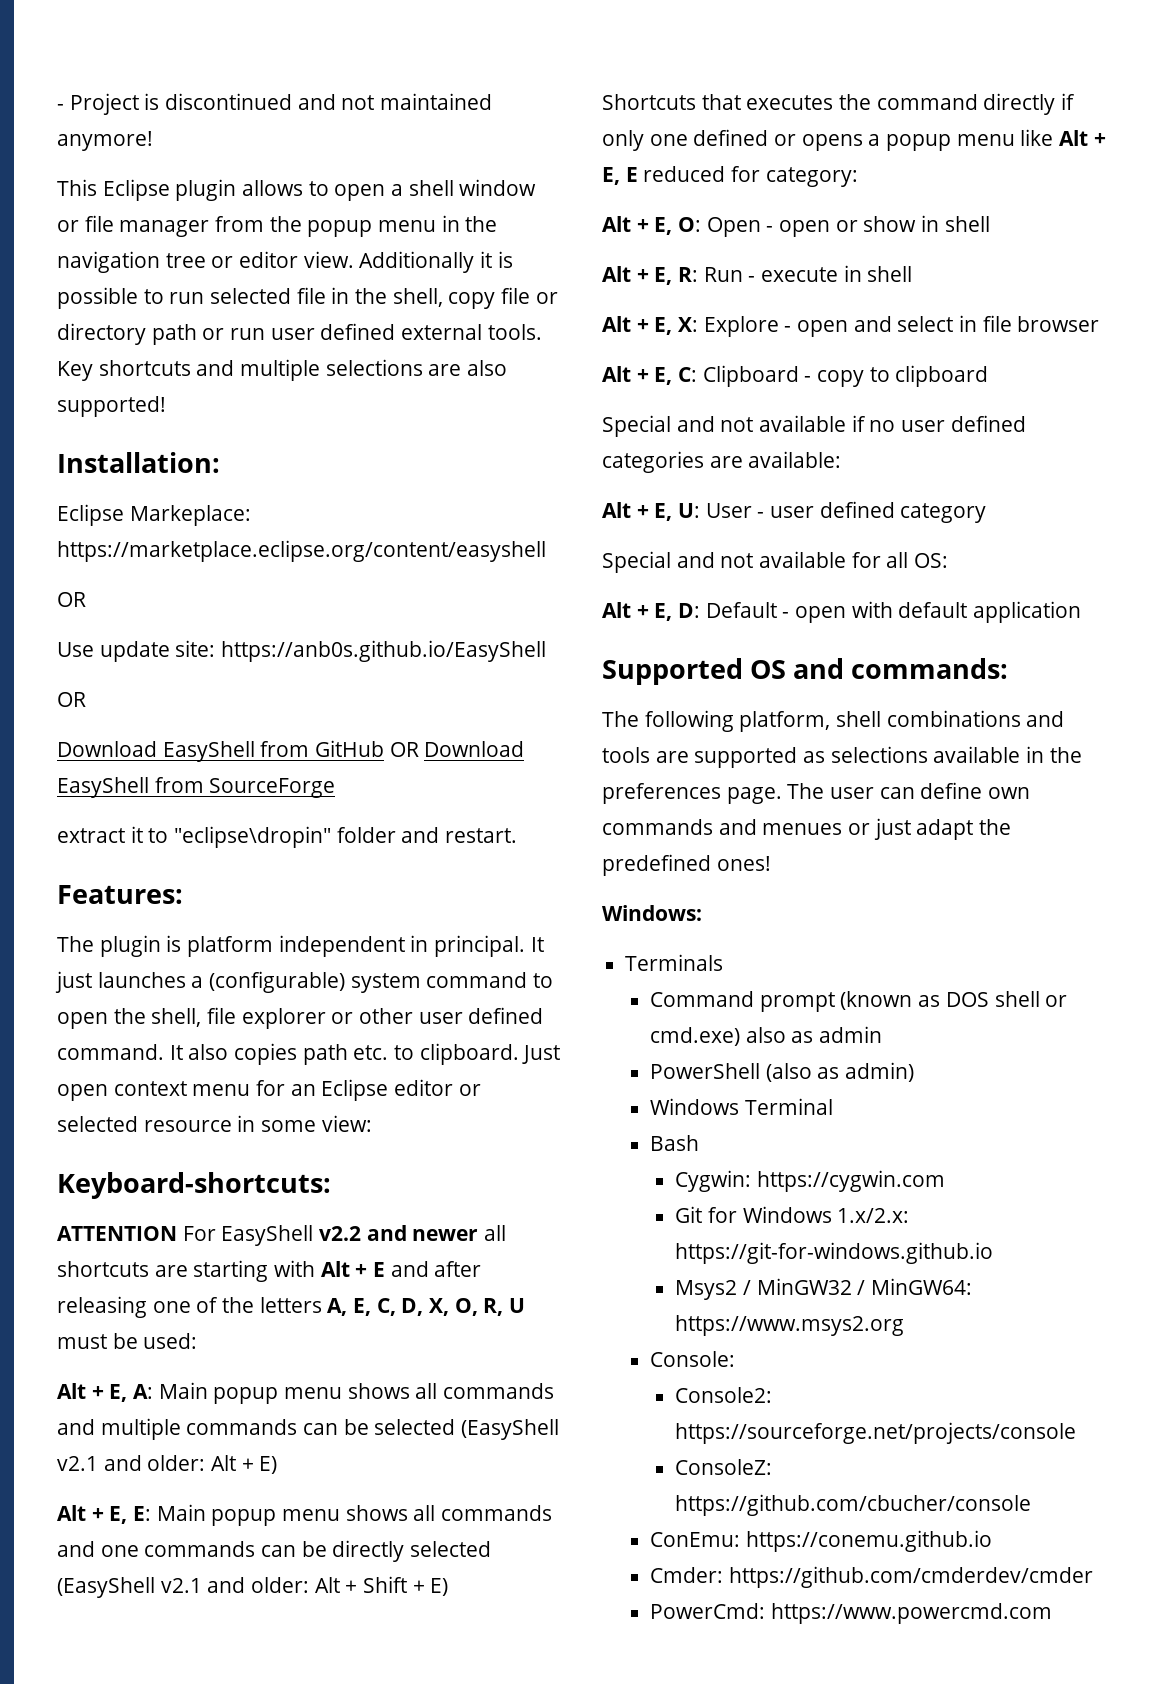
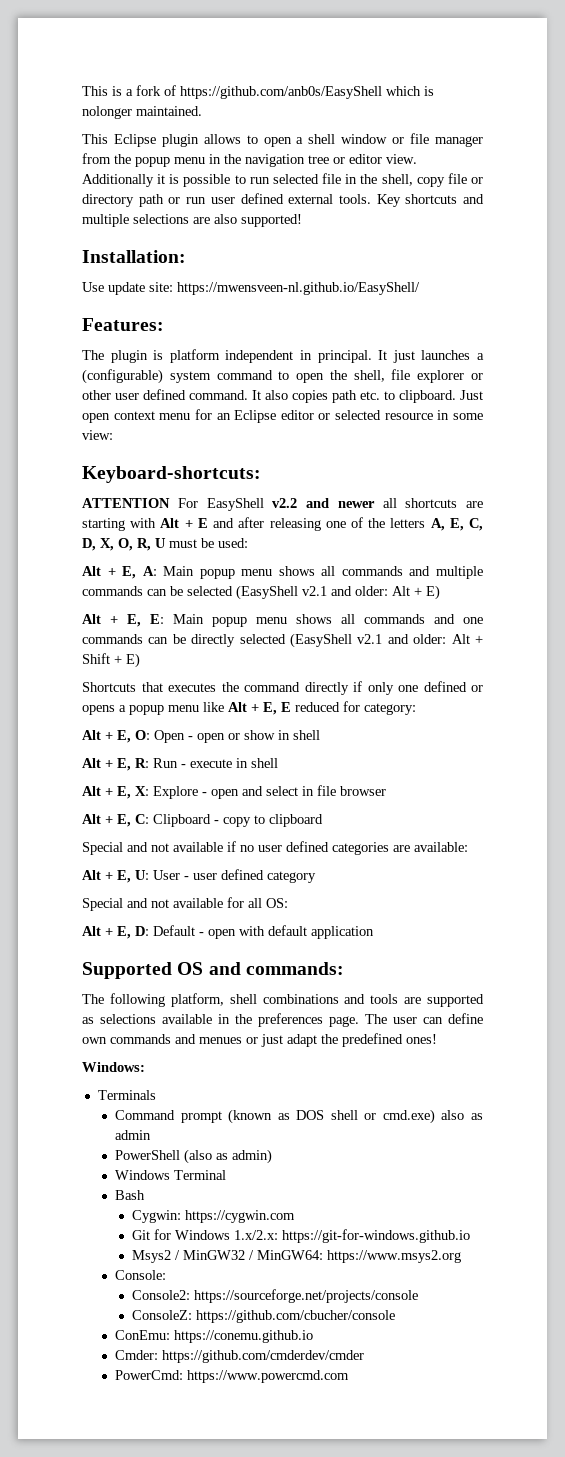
- - Project is discontinued and not maintained anymore!
+ This is a fork of https://github.com/anb0s/EasyShell which is nolonger maintained.
- Eclipse Markeplace: https://marketplace.eclipse.org/content/easyshell
- OR
- Use update site: https://anb0s.github.io/EasyShell
- OR
- Download EasyShell from GitHub OR Download EasyShell from SourceForge
- extract it to "eclipse\dropin" folder and restart.
+ Use update site: https://mwensveen-nl.github.io/EasyShell/

